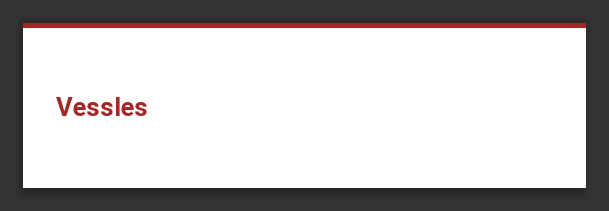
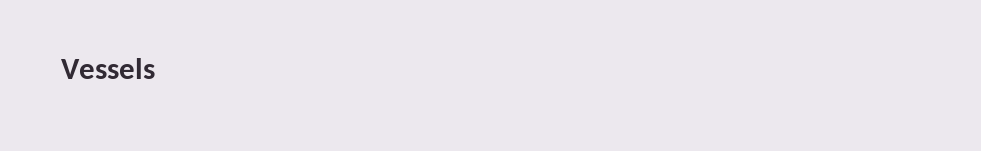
- Vessles
+ Vessels

